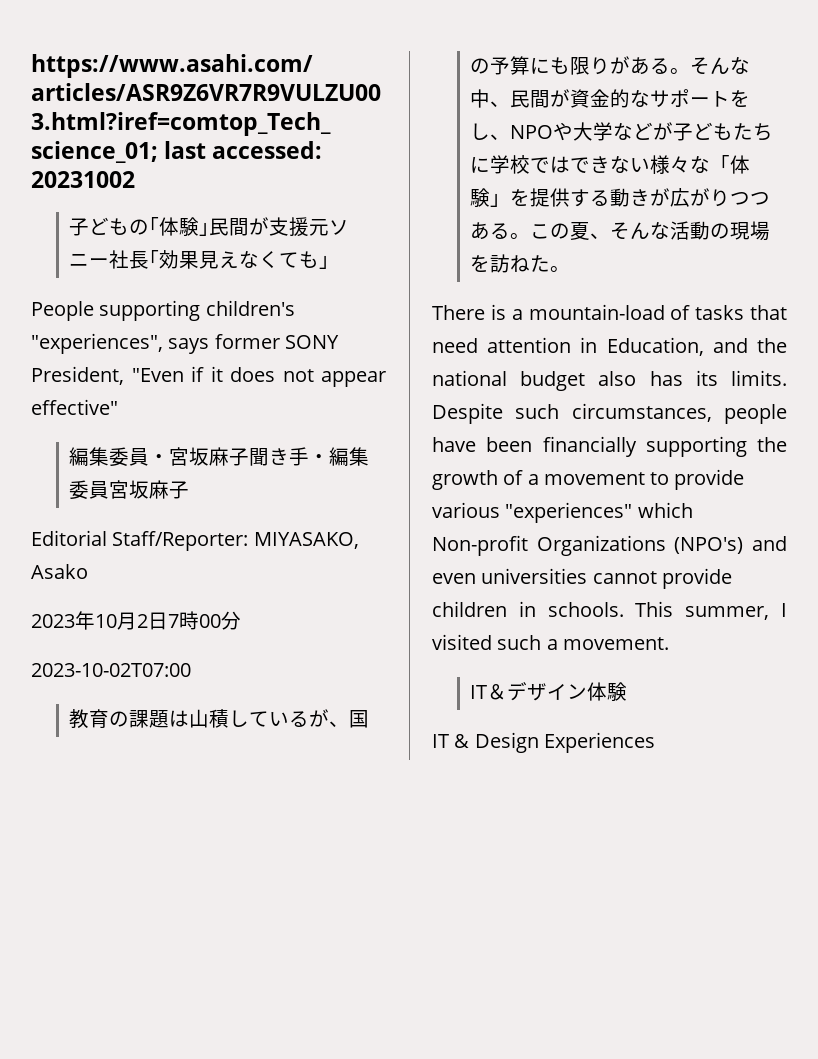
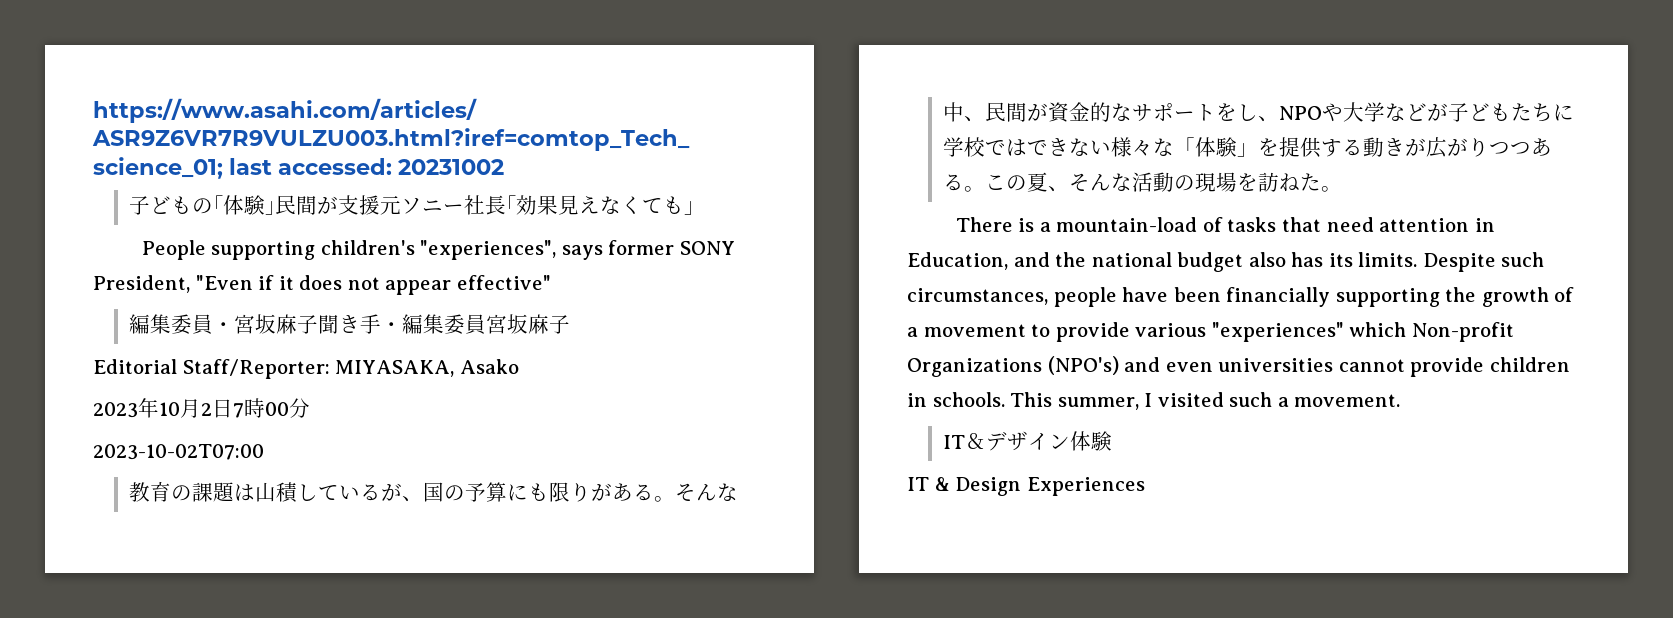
- Editorial Staff/Reporter: MIYASAKO, Asako
+ Editorial Staff/Reporter: MIYASAKA, Asako

